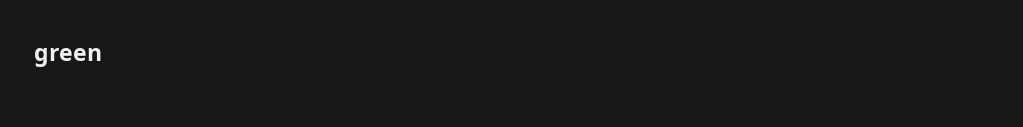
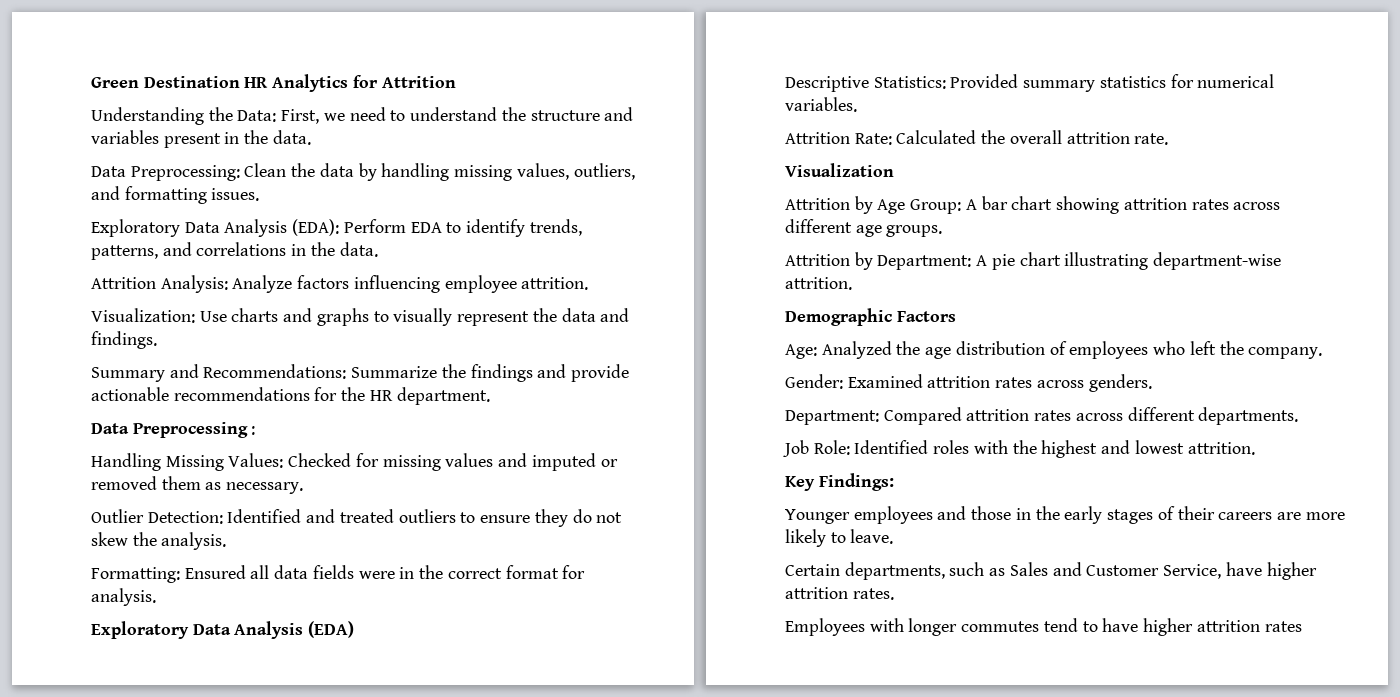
- green
+ Green Destination HR Analytics for Attrition
+ Understanding the Data: First, we need to understand the structure and variables present in the data.
+ Data Preprocessing: Clean the data by handling missing values, outliers, and formatting issues.
+ Exploratory Data Analysis (EDA): Perform EDA to identify trends, patterns, and correlations in the data.
+ Attrition Analysis: Analyze factors influencing employee attrition.
+ Visualization: Use charts and graphs to visually represent the data and findings.
+ Summary and Recommendations: Summarize the findings and provide actionable recommendations for the HR department.
+ Data Preprocessing :
+ Handling Missing Values: Checked for missing values and imputed or removed them as necessary.
+ Outlier Detection: Identified and treated outliers to ensure they do not skew the analysis.
+ Formatting: Ensured all data fields were in the correct format for analysis.
+ Exploratory Data Analysis (EDA)
+ Descriptive Statistics: Provided summary statistics for numerical variables.
+ Attrition Rate: Calculated the overall attrition rate.
+ Visualization
+ Attrition by Age Group: A bar chart showing attrition rates across different age groups.
+ Attrition by Department: A pie chart illustrating department-wise attrition.
+ Demographic Factors
+ Age: Analyzed the age distribution of employees who left the company.
+ Gender: Examined attrition rates across genders.
+ Department: Compared attrition rates across different departments.
+ Job Role: Identified roles with the highest and lowest attrition.
+ Key Findings:
+ Younger employees and those in the early stages of their careers are more likely to leave.
+ Certain departments, such as Sales and Customer Service, have higher attrition rates.
+ Employees with longer commutes tend to have higher attrition rates

